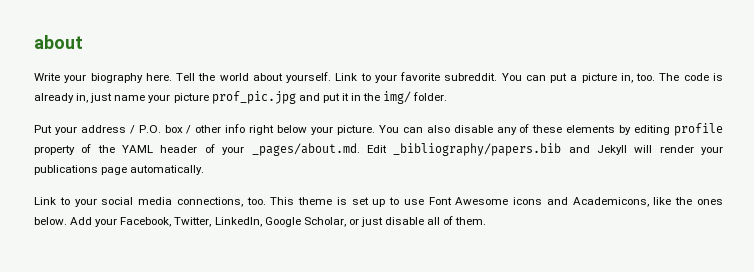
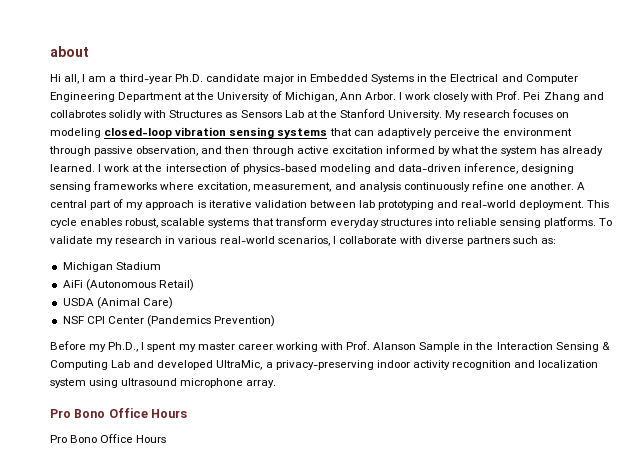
- Write your biography here. Tell the world about yourself. Link to your favorite subreddit. You can put a picture in, too. The code is already in, just name your picture prof_pic.jpg and put it in the img/ folder.
- Put your address / P.O. box / other info right below your picture. You can also disable any of these elements by editing profile property of the YAML header of your _pages/about.md. Edit _bibliography/papers.bib and Jekyll will render your publications page automatically.
- Link to your social media connections, too. This theme is set up to use Font Awesome icons and Academicons, like the ones below. Add your Facebook, Twitter, LinkedIn, Google Scholar, or just disable all of them.
+ Hi all, I am a third-year Ph.D. candidate major in Embedded Systems in the Electrical and Computer Engineering Department at the University of Michigan, Ann Arbor. I work closely with Prof. Pei Zhang and collabrotes solidly with Structures as Sensors Lab at the Stanford University. My research focuses on modeling closed-loop vibration sensing systems that can adaptively perceive the environment through passive observation, and then through active excitation informed by what the system has already learned. I work at the intersection of physics-based modeling and data-driven inference, designing sensing frameworks where excitation, measurement, and analysis continuously refine one another. A central part of my approach is iterative validation between lab prototyping and real-world deployment. This cycle enables robust, scalable systems that transform everyday structures into reliable sensing platforms. To validate my research in various real-world scenarios, I collaborate with diverse partners such as:
+ Michigan Stadium
+ AiFi (Autonomous Retail)
+ USDA (Animal Care)
+ NSF CPI Center (Pandemics Prevention)
+ Before my Ph.D., I spent my master career working with Prof. Alanson Sample in the Interaction Sensing & Computing Lab and developed UltraMic, a privacy-preserving indoor activity recognition and localization system using ultrasound microphone array.
+ Pro Bono Office Hours
+ Pro Bono Office Hours

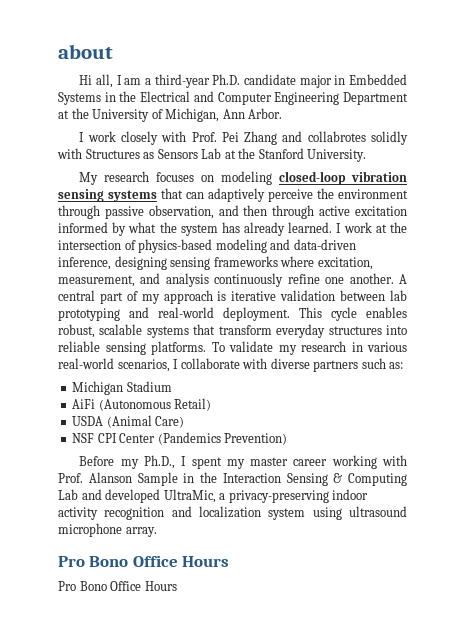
- Hi all, I am a third-year Ph.D. candidate major in Embedded Systems in the Electrical and Computer Engineering Department at the University of Michigan, Ann Arbor. I work closely with Prof. Pei Zhang and collabrotes solidly with Structures as Sensors Lab at the Stanford University. My research focuses on modeling closed-loop vibration sensing systems that can adaptively perceive the environment through passive observation, and then through active excitation informed by what the system has already learned.
+ Hi all, I am a third-year Ph.D. candidate major in Embedded Systems in the Electrical and Computer Engineering Department at the University of Michigan, Ann Arbor.
+ I work closely with Prof. Pei Zhang and collabrotes solidly with Structures as Sensors Lab at the Stanford University.
+ My research focuses on modeling closed-loop vibration sensing systems that can adaptively perceive the environment through passive observation, and then through active excitation informed by what the system has already learned.

